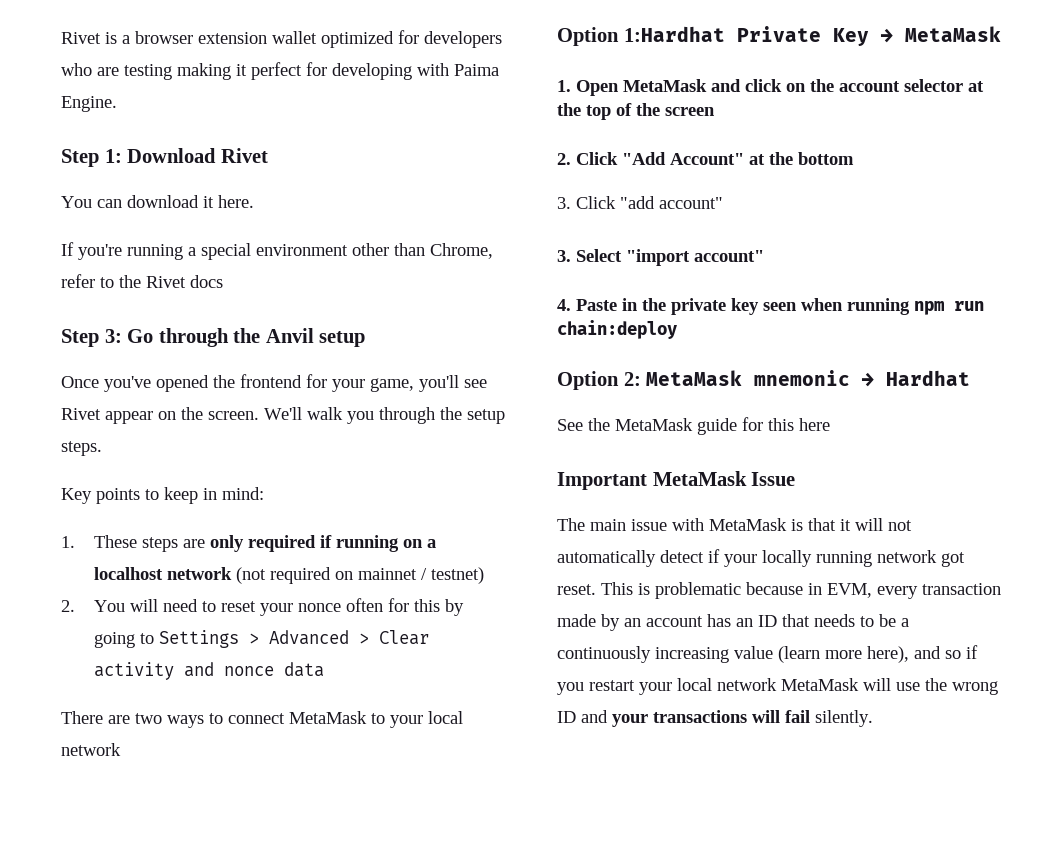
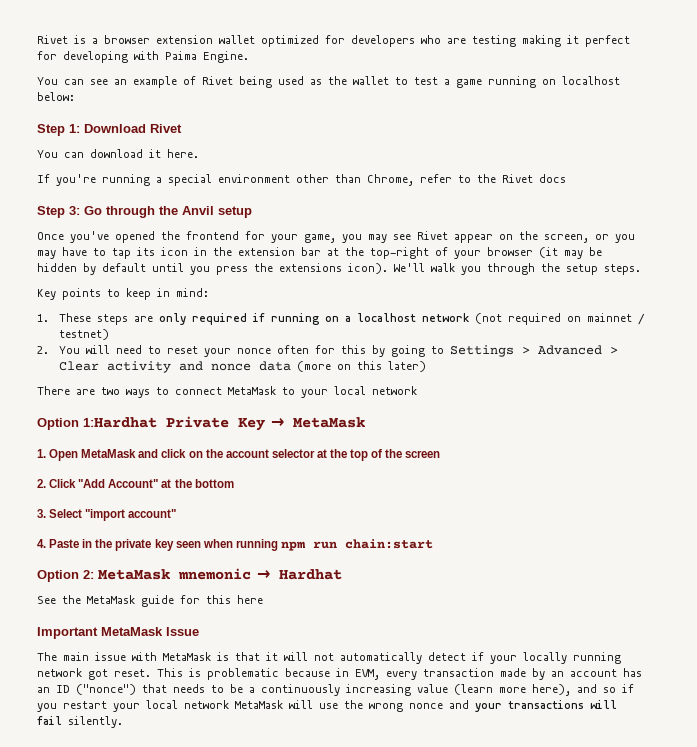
+ You can see an example of Rivet being used as the wallet to test a game running on localhost below:
- Once you've opened the frontend for your game, you'll see Rivet appear on the screen.
+ Once you've opened the frontend for your game, you may see Rivet appear on the screen, or you may have to tap its icon in the extension bar at the top-right of your browser (it may be hidden by default until you press the extensions icon).
- 2. You will need to reset your nonce often for this by going to Settings > Advanced > Clear activity and nonce data
+ 2. You will need to reset your nonce often for this by going to Settings > Advanced > Clear activity and nonce data (more on this later)
- 3. Click "add account"
- 4. Paste in the private key seen when running npm run chain:deploy
+ 4. Paste in the private key seen when running npm run chain:start
- This is problematic because in EVM, every transaction made by an account has an ID that needs to be a continuously increasing value (learn more here), and so if you restart your local network MetaMask will use the wrong ID and your transactions will fail silently.
+ This is problematic because in EVM, every transaction made by an account has an ID ("nonce") that needs to be a continuously increasing value (learn more here), and so if you restart your local network MetaMask will use the wrong nonce and your transactions will fail silently.

